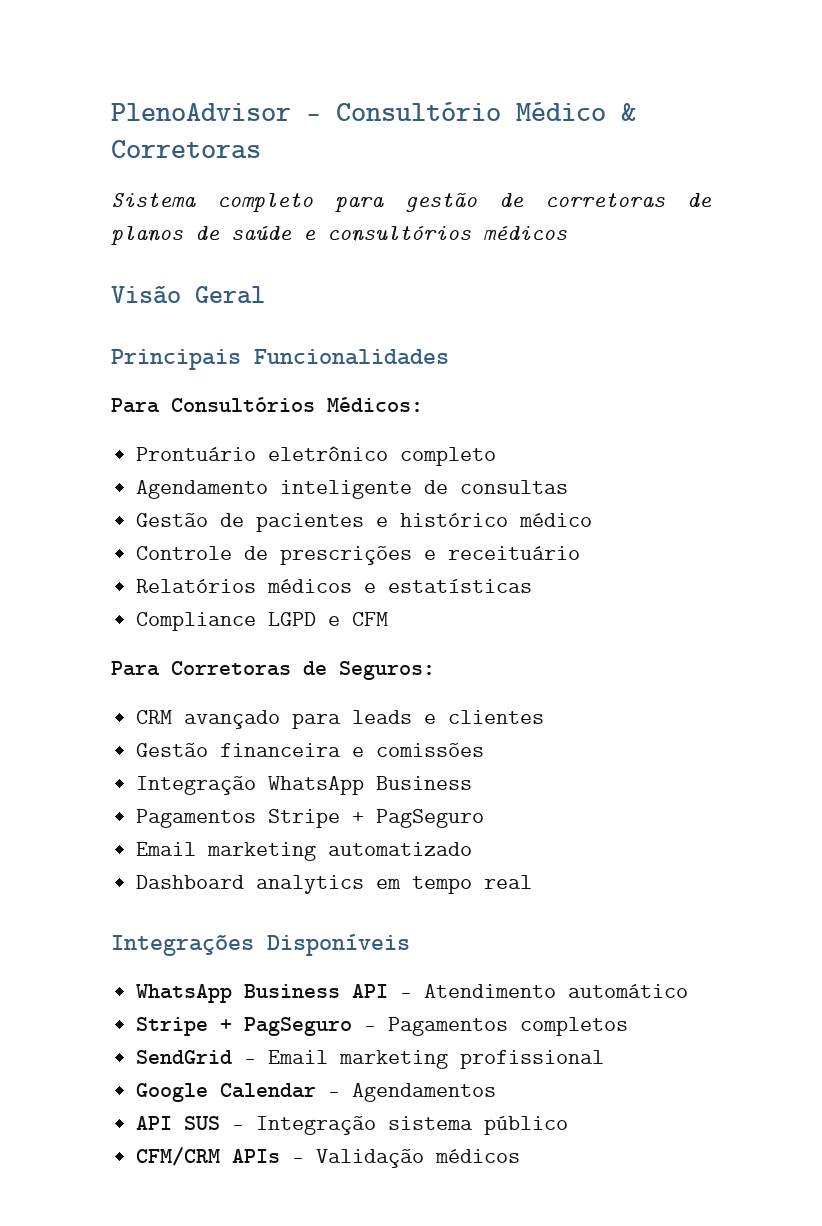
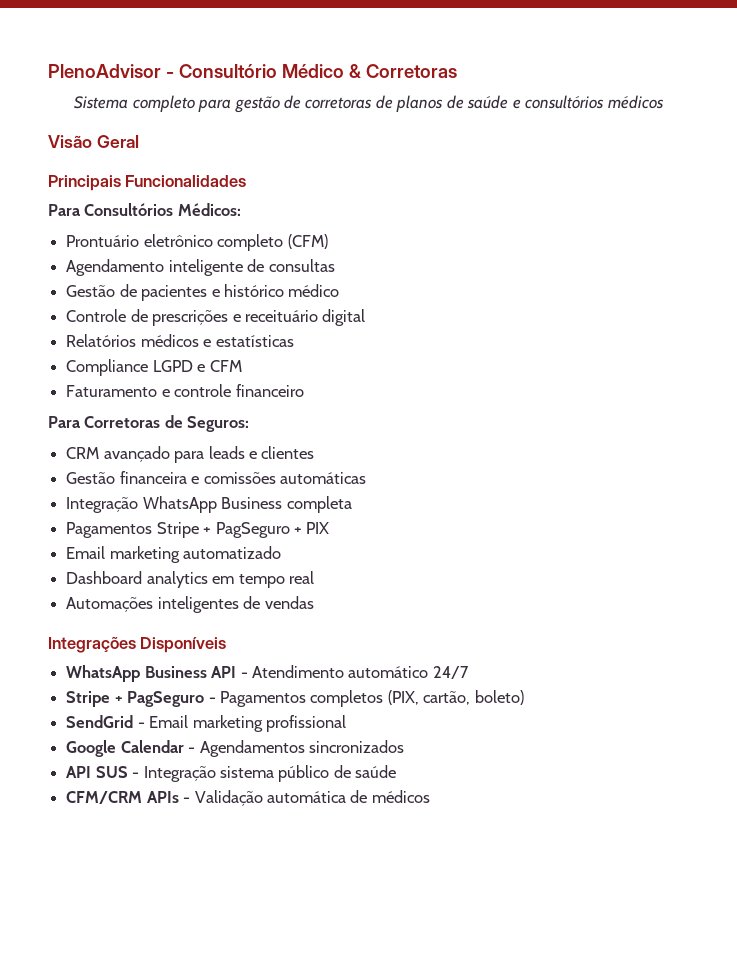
- Prontuário eletrônico completo
+ Prontuário eletrônico completo (CFM)
- Controle de prescrições e receituário
+ Controle de prescrições e receituário digital
+ Faturamento e controle financeiro
- Gestão financeira e comissões
+ Gestão financeira e comissões automáticas
- Integração WhatsApp Business
+ Integração WhatsApp Business completa
- Pagamentos Stripe + PagSeguro
+ Pagamentos Stripe + PagSeguro + PIX
+ Automações inteligentes de vendas
- WhatsApp Business API - Atendimento automático
+ WhatsApp Business API - Atendimento automático 24/7
- Stripe + PagSeguro - Pagamentos completos
+ Stripe + PagSeguro - Pagamentos completos (PIX, cartão, boleto)
- Google Calendar - Agendamentos
+ Google Calendar - Agendamentos sincronizados
- API SUS - Integração sistema público
+ API SUS - Integração sistema público de saúde
- CFM/CRM APIs - Validação médicos
+ CFM/CRM APIs - Validação automática de médicos

